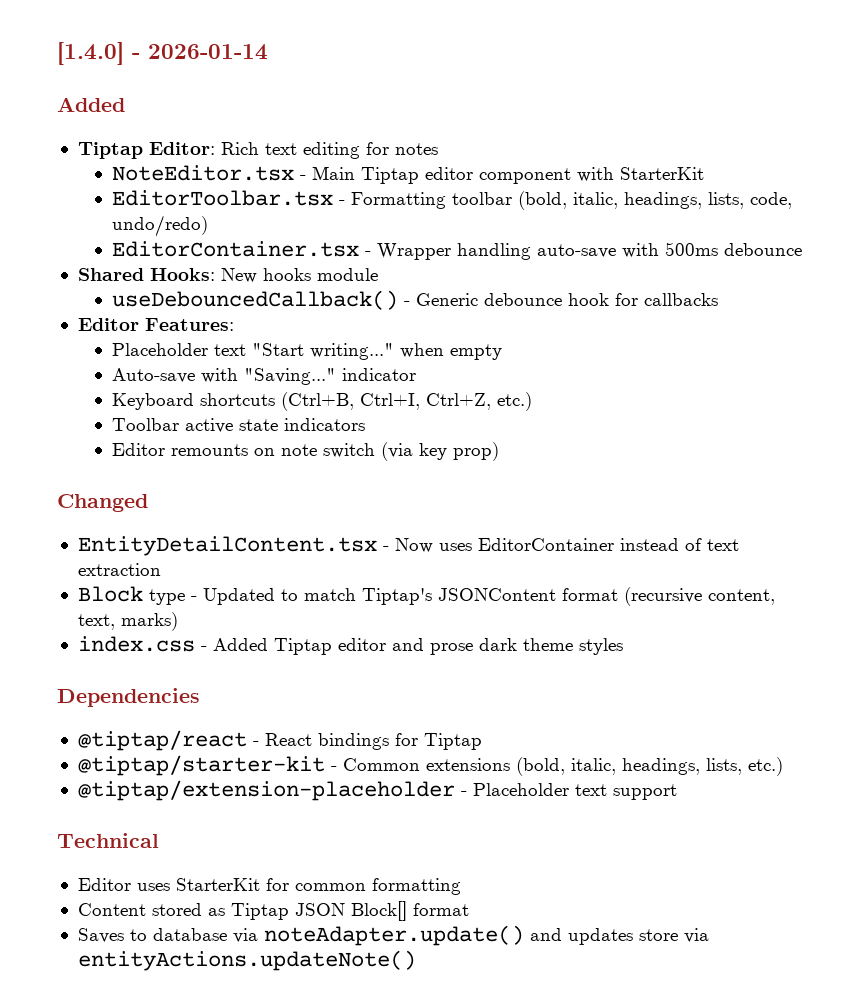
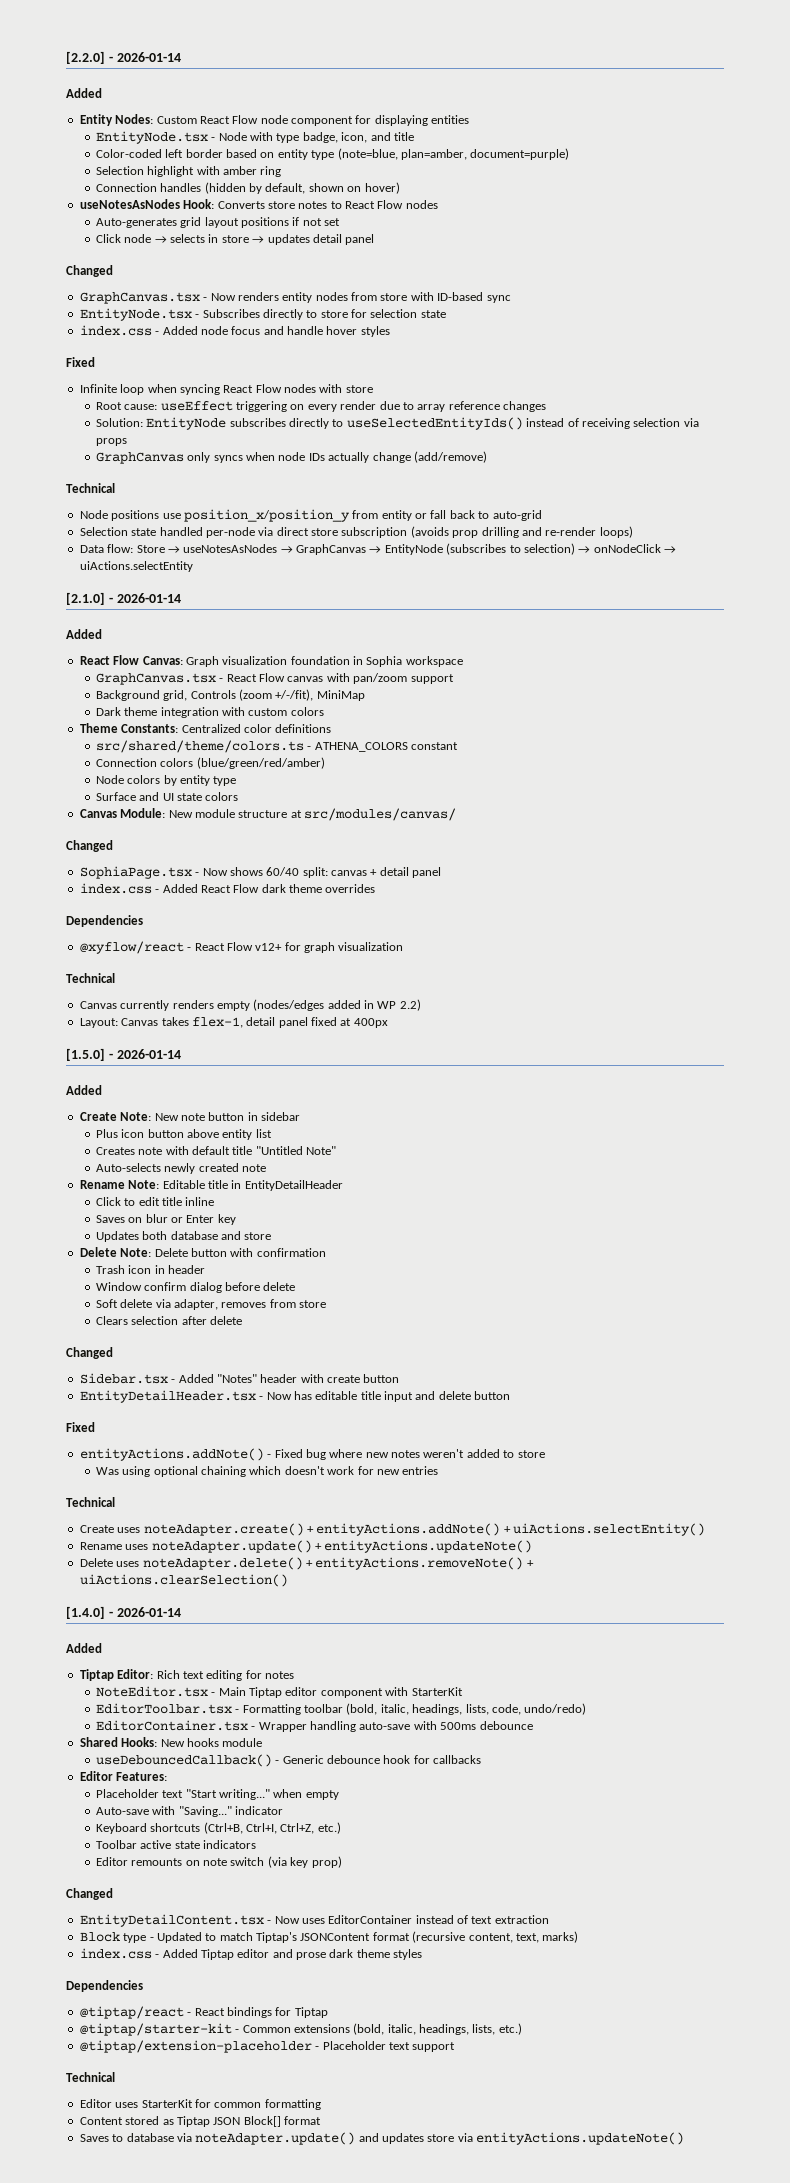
+ [2.2.0] - 2026-01-14
+ Added
+ Entity Nodes: Custom React Flow node component for displaying entities
+ EntityNode.tsx - Node with type badge, icon, and title
+ Color-coded left border based on entity type (note=blue, plan=amber, document=purple)
+ Selection highlight with amber ring
+ Connection handles (hidden by default, shown on hover)
+ useNotesAsNodes Hook: Converts store notes to React Flow nodes
+ Auto-generates grid layout positions if not set
+ Click node → selects in store → updates detail panel
+ Changed
+ GraphCanvas.tsx - Now renders entity nodes from store with ID-based sync
+ EntityNode.tsx - Subscribes directly to store for selection state
+ index.css - Added node focus and handle hover styles
+ Fixed
+ Infinite loop when syncing React Flow nodes with store
+ Root cause: useEffect triggering on every render due to array reference changes
+ Solution: EntityNode subscribes directly to useSelectedEntityIds() instead of receiving selection via props
+ GraphCanvas only syncs when node IDs actually change (add/remove)
+ Technical
+ Node positions use position_x/position_y from entity or fall back to auto-grid
+ Selection state handled per-node via direct store subscription (avoids prop drilling and re-render loops)
+ Data flow: Store → useNotesAsNodes → GraphCanvas → EntityNode (subscribes to selection) → onNodeClick → uiActions.selectEntity
+ [2.1.0] - 2026-01-14
+ Added
+ React Flow Canvas: Graph visualization foundation in Sophia workspace
+ GraphCanvas.tsx - React Flow canvas with pan/zoom support
+ Background grid, Controls (zoom +/-/fit), MiniMap
+ Dark theme integration with custom colors
+ Theme Constants: Centralized color definitions
+ src/shared/theme/colors.ts - ATHENA_COLORS constant
+ Connection colors (blue/green/red/amber)
+ Node colors by entity type
+ Surface and UI state colors
+ Canvas Module: New module structure at src/modules/canvas/
+ Changed
+ SophiaPage.tsx - Now shows 60/40 split: canvas + detail panel
+ index.css - Added React Flow dark theme overrides
+ Dependencies
+ @xyflow/react - React Flow v12+ for graph visualization
+ Technical
+ Canvas currently renders empty (nodes/edges added in WP 2.2)
+ Layout: Canvas takes flex-1, detail panel fixed at 400px
+ [1.5.0] - 2026-01-14
+ Added
+ Create Note: New note button in sidebar
+ Plus icon button above entity list
+ Creates note with default title "Untitled Note"
+ Auto-selects newly created note
+ Rename Note: Editable title in EntityDetailHeader
+ Click to edit title inline
+ Saves on blur or Enter key
+ Updates both database and store
+ Delete Note: Delete button with confirmation
+ Trash icon in header
+ Window confirm dialog before delete
+ Soft delete via adapter, removes from store
+ Clears selection after delete
+ Changed
+ Sidebar.tsx - Added "Notes" header with create button
+ EntityDetailHeader.tsx - Now has editable title input and delete button
+ Fixed
+ entityActions.addNote() - Fixed bug where new notes weren't added to store
+ Was using optional chaining which doesn't work for new entries
+ Technical
+ Create uses noteAdapter.create() + entityActions.addNote() + uiActions.selectEntity()
+ Rename uses noteAdapter.update() + entityActions.updateNote()
+ Delete uses noteAdapter.delete() + entityActions.removeNote() + uiActions.clearSelection()

